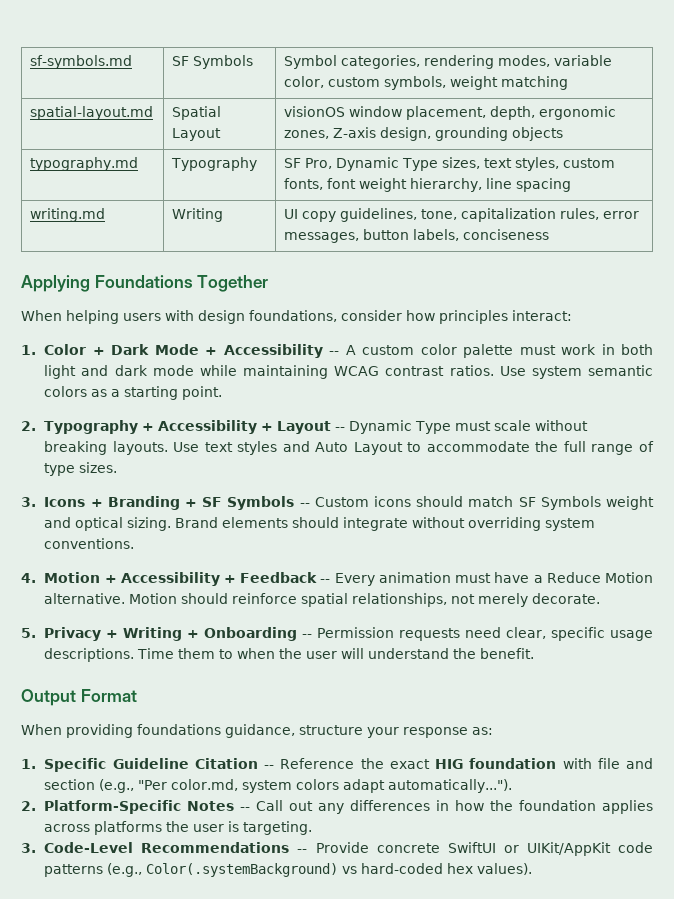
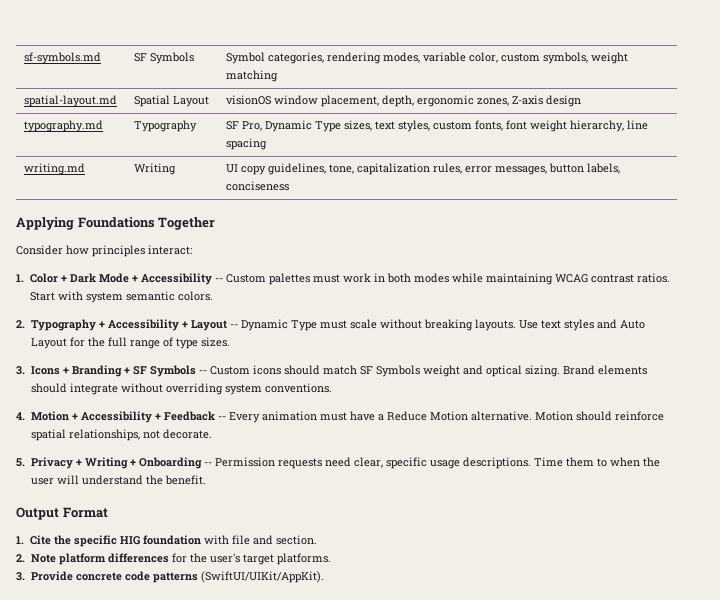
- spatial-layout.md | Spatial Layout | visionOS window placement, depth, ergonomic zones, Z-axis design, grounding objects
+ spatial-layout.md | Spatial Layout | visionOS window placement, depth, ergonomic zones, Z-axis design
- When helping users with design foundations, consider how principles interact:
+ Consider how principles interact:
- 1. Color + Dark Mode + Accessibility -- A custom color palette must work in both light and dark mode while maintaining WCAG contrast ratios.
+ 1. Color + Dark Mode + Accessibility -- Custom palettes must work in both modes while maintaining WCAG contrast ratios.
- Use system semantic colors as a starting point.
+ Start with system semantic colors.
- Use text styles and Auto Layout to accommodate the full range of type sizes.
+ Use text styles and Auto Layout for the full range of type sizes.
- Motion should reinforce spatial relationships, not merely decorate.
+ Motion should reinforce spatial relationships, not decorate.
- When providing foundations guidance, structure your response as:
- 1. Specific Guideline Citation -- Reference the exact HIG foundation with file and section (e.g., "Per color.md, system colors adapt automatically...").
- 2. Platform-Specific Notes -- Call out any differences in how the foundation applies across platforms the user is targeting.
- 3. Code-Level Recommendations -- Provide concrete SwiftUI or UIKit/AppKit code patterns (e.g., Color(.systemBackground) vs hard-coded hex values).
+ 1. Cite the specific HIG foundation with file and section.
+ 2. Note platform differences for the user's target platforms.
+ 3. Provide concrete code patterns (SwiftUI/UIKit/AppKit).

